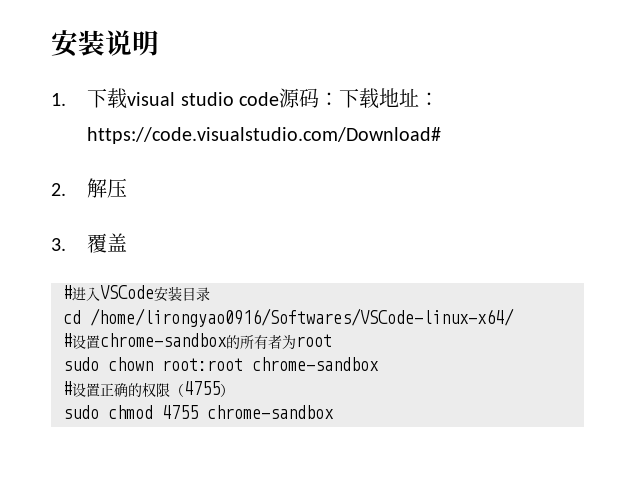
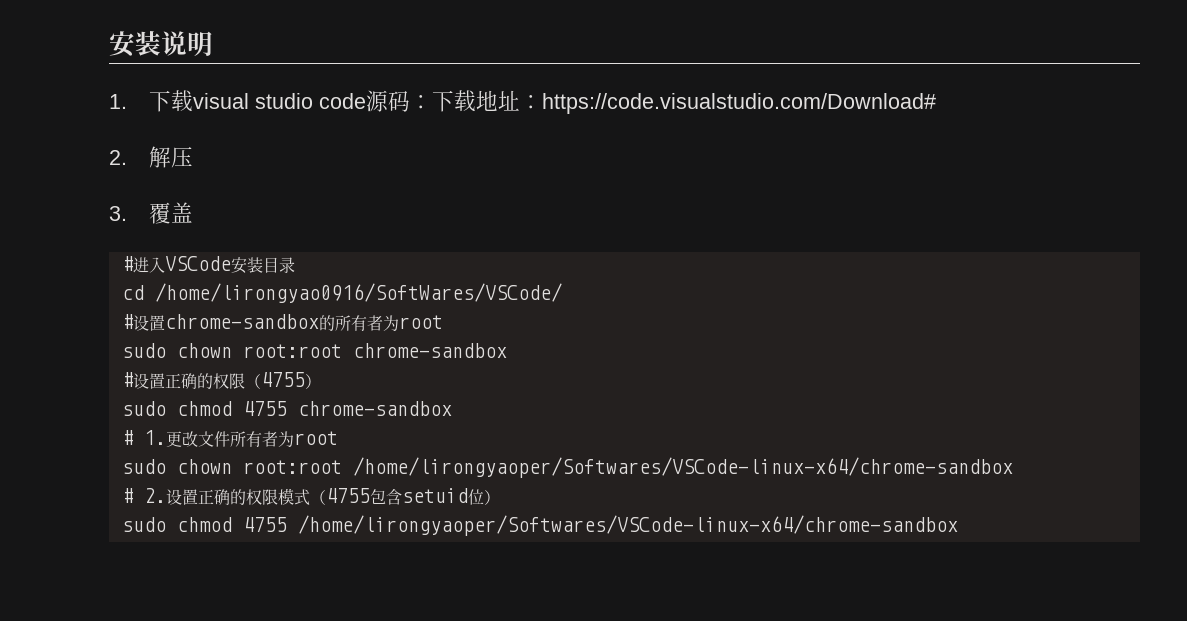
- cd /home/lirongyao0916/Softwares/VSCode-linux-x64/
+ cd /home/lirongyao0916/SoftWares/VSCode/
+ # 1.更改文件所有者为root
+ sudo chown root:root /home/lirongyaoper/Softwares/VSCode-linux-x64/chrome-sandbox
+ # 2.设置正确的权限模式（4755包含setuid位）
+ sudo chmod 4755 /home/lirongyaoper/Softwares/VSCode-linux-x64/chrome-sandbox

